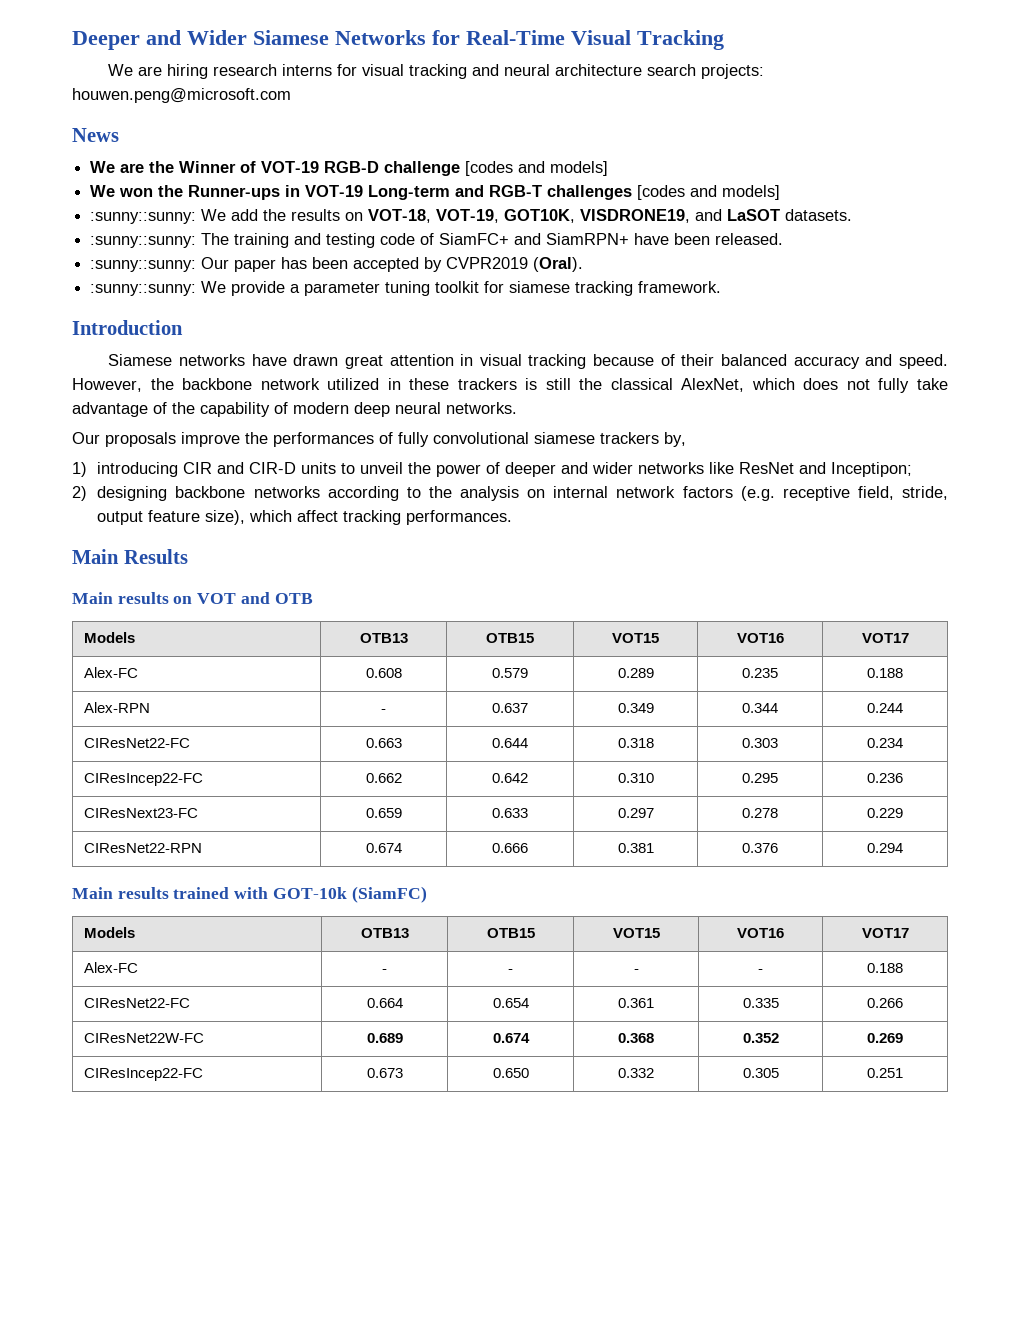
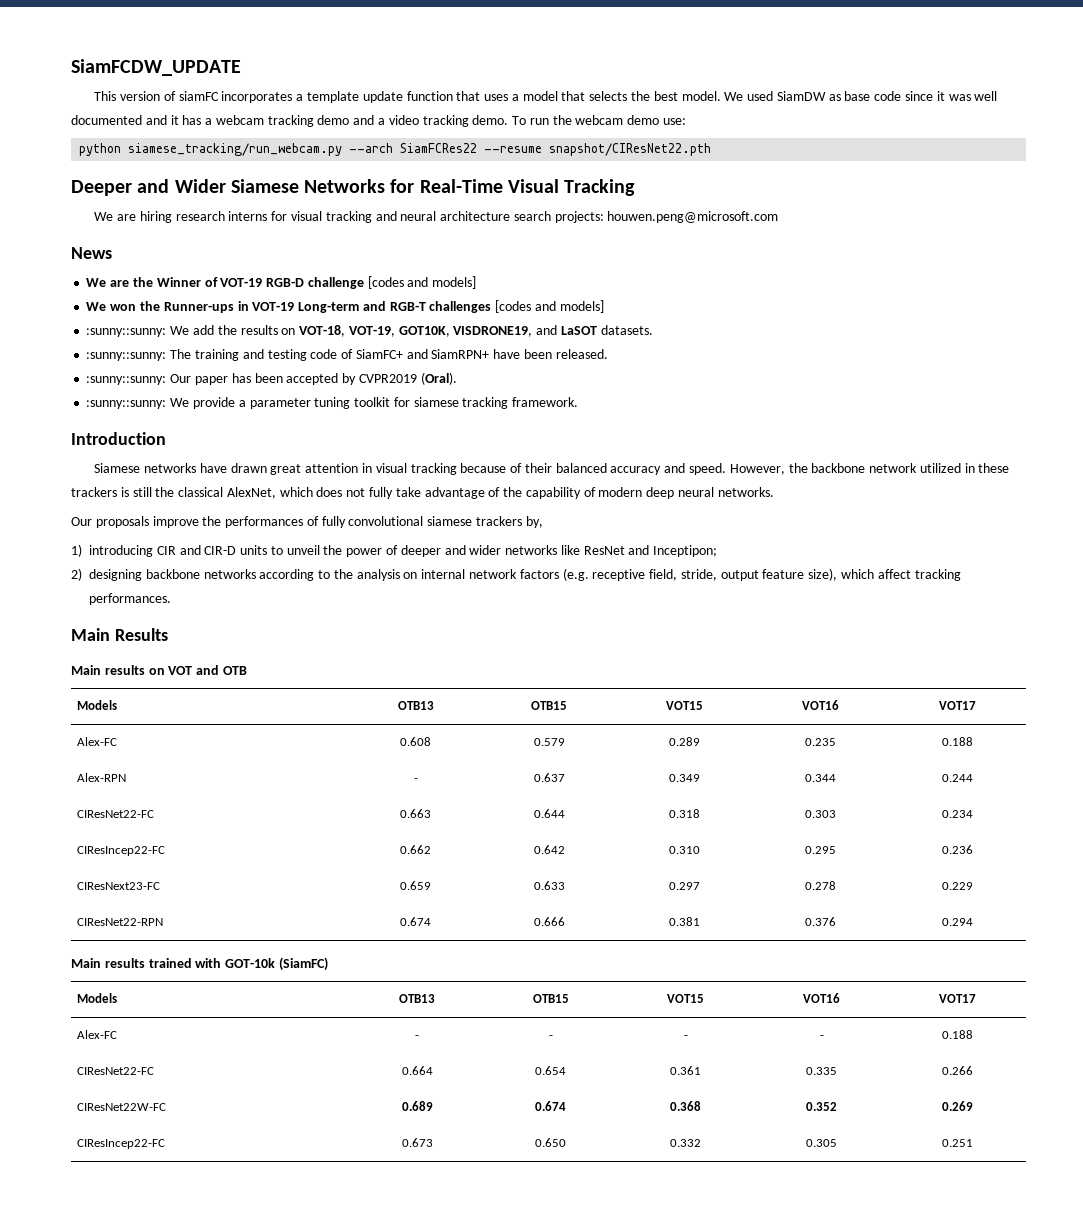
+ SiamFCDW_UPDATE
+ This version of siamFC incorporates a template update function that uses a model that selects the best model. We used SiamDW as base code since it was well documented and it has a webcam tracking demo and a video tracking demo. To run the webcam demo use:
+ python siamese_tracking/run_webcam.py --arch SiamFCRes22 --resume snapshot/CIResNet22.pth

